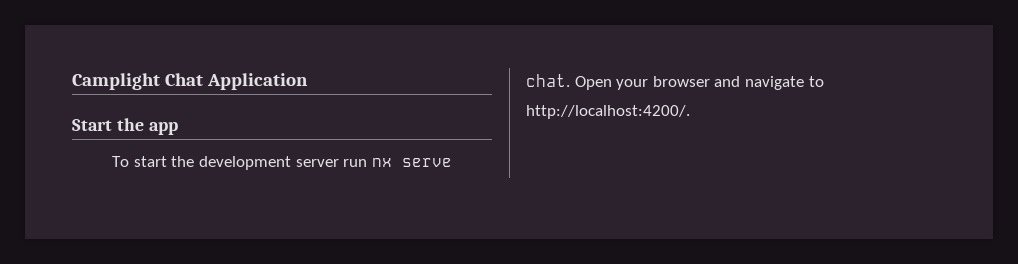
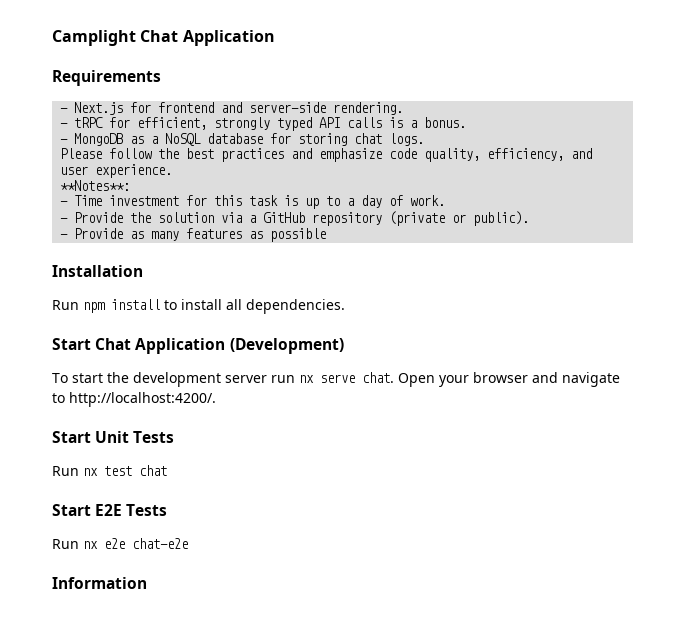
- Start the app
+ Requirements
+ - Next.js for frontend and server-side rendering.
+ - tRPC for efficient, strongly typed API calls is a bonus.
+ - MongoDB as a NoSQL database for storing chat logs.
+ Please follow the best practices and emphasize code quality, efficiency, and user experience.
+ **Notes**:
+ - Time investment for this task is up to a day of work.
+ - Provide the solution via a GitHub repository (private or public).
+ - Provide as many features as possible
+ Installation
+ Run npm install to install all dependencies.
+ Start Chat Application (Development)
+ Start Unit Tests
+ Run nx test chat
+ Start E2E Tests
+ Run nx e2e chat-e2e
+ Information

